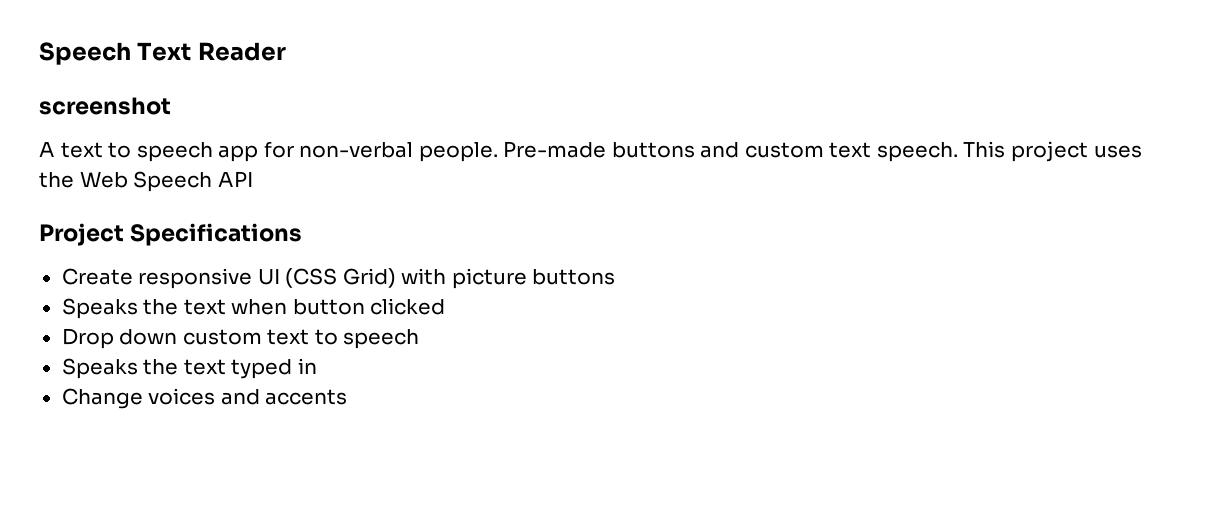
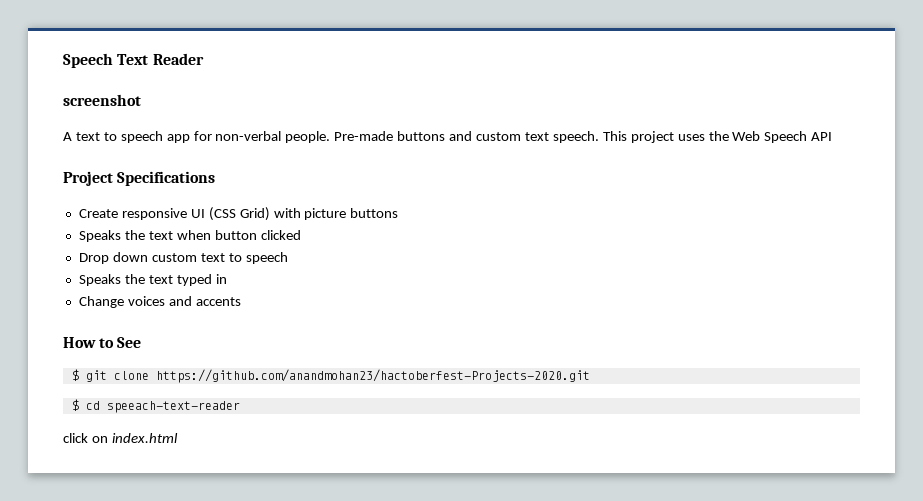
+ How to See
+ $ git clone https://github.com/anandmohan23/hactoberfest-Projects-2020.git
+ $ cd speeach-text-reader
+ click on index.html

